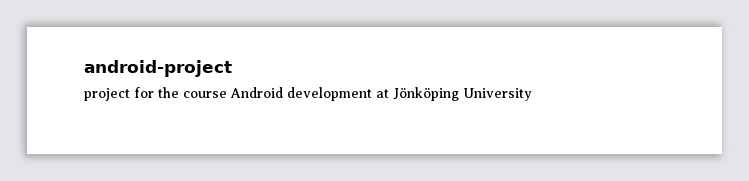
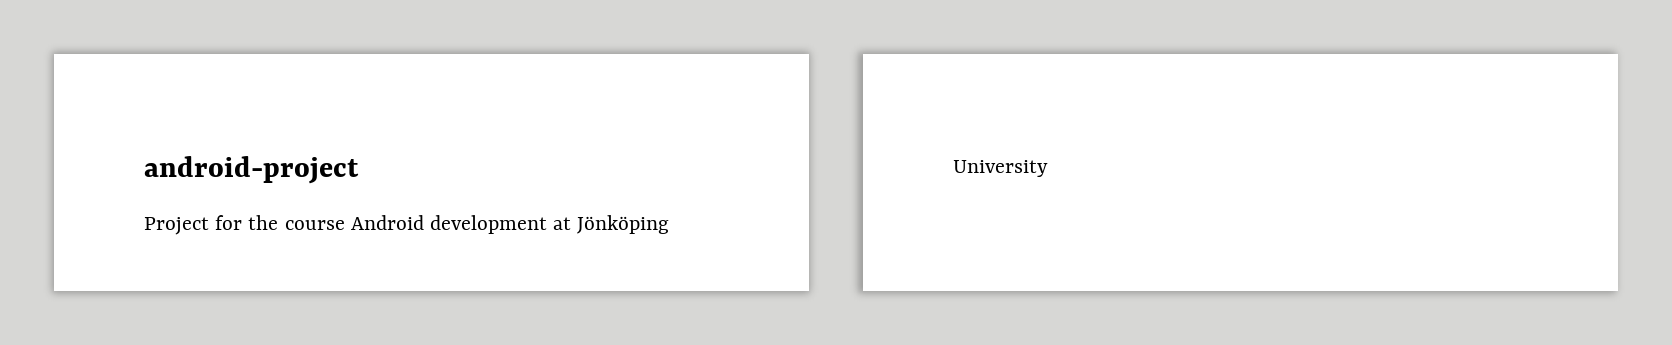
- project for the course Android development at Jönköping University
+ Project for the course Android development at Jönköping University

